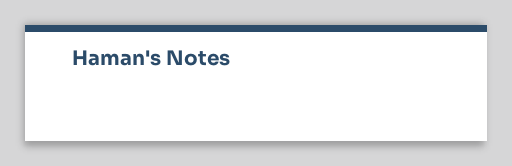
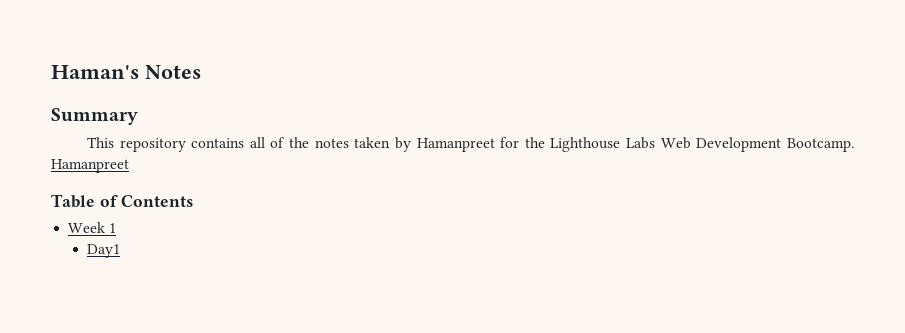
+ Summary
+ This repository contains all of the notes taken by Hamanpreet for the Lighthouse Labs Web Development Bootcamp. Hamanpreet
+ Table of Contents
+ Week 1
+ Day1

